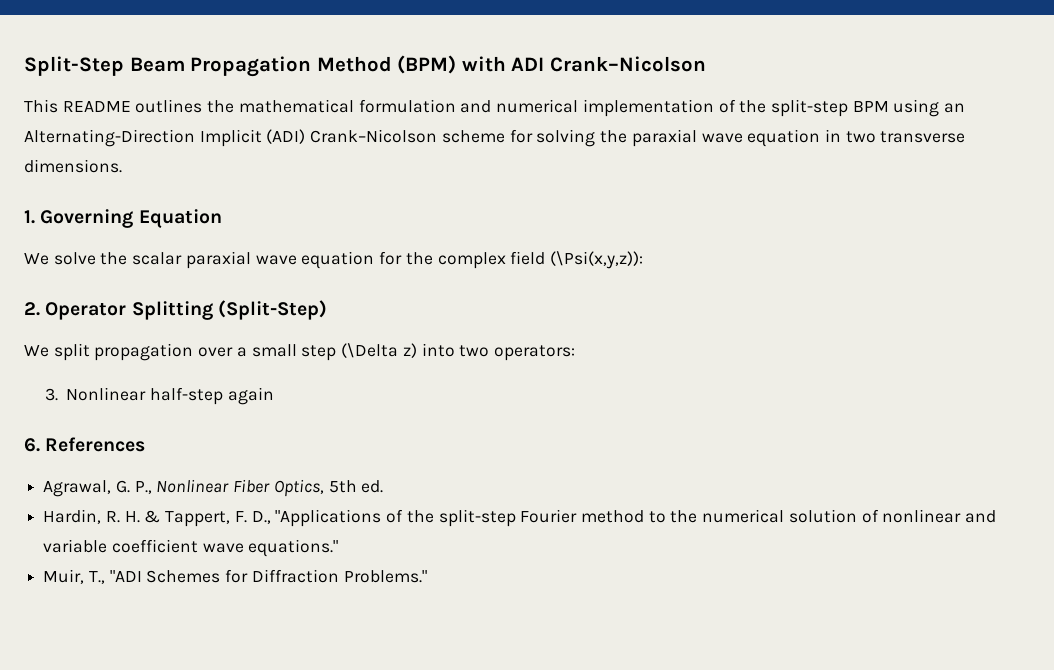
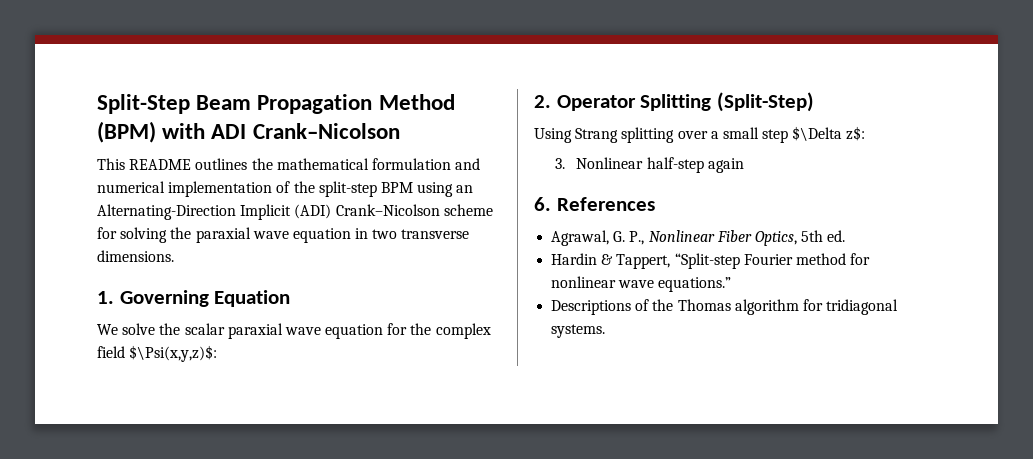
- We solve the scalar paraxial wave equation for the complex field (\Psi(x,y,z)):
+ We solve the scalar paraxial wave equation for the complex field $\Psi(x,y,z)$:
- We split propagation over a small step (\Delta z) into two operators:
+ Using Strang splitting over a small step $\Delta z$:
- Hardin, R. H. & Tappert, F. D., "Applications of the split-step Fourier method to the numerical solution of nonlinear and variable coefficient wave equations."
- Muir, T., "ADI Schemes for Diffraction Problems."
+ Hardin & Tappert, “Split-step Fourier method for nonlinear wave equations.”
+ Descriptions of the Thomas algorithm for tridiagonal systems.

